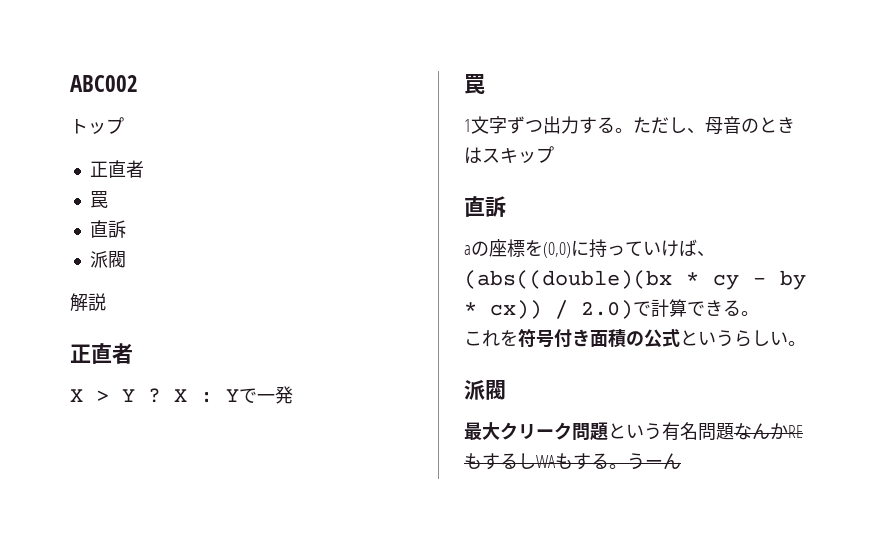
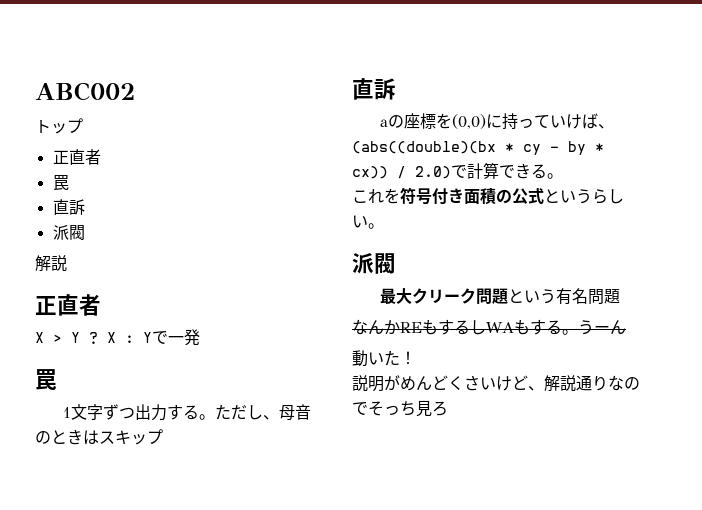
- 最大クリーク問題という有名問題なんかREもするしWAもする。
+ 最大クリーク問題という有名問題
+ なんかREもするしWAもする。
+ 動いた！
+ 説明がめんどくさいけど、解説通りなのでそっち見ろ

